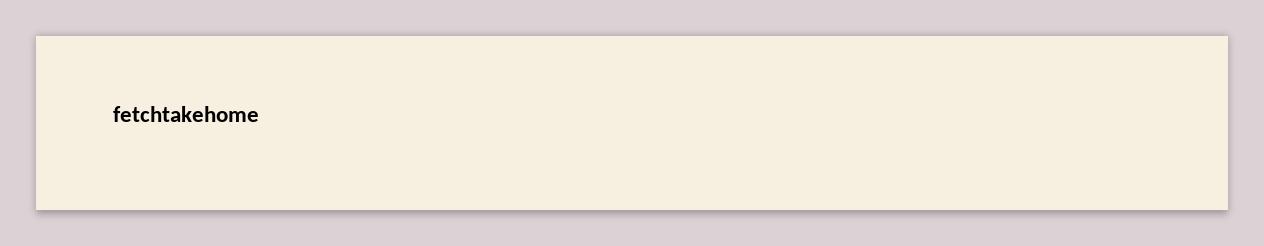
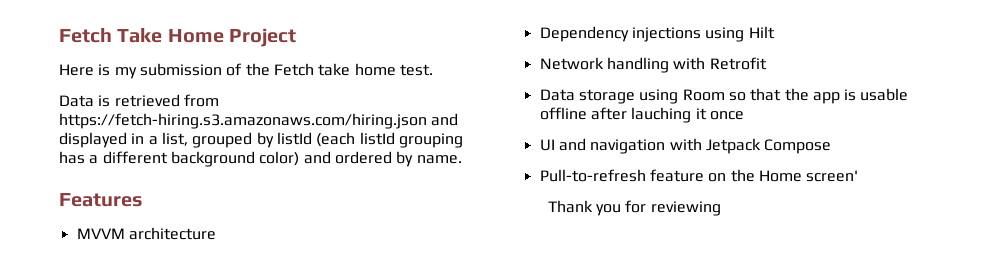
- fetchtakehome
+ Fetch Take Home Project
+ Here is my submission of the Fetch take home test.
+ Data is retrieved from https://fetch-hiring.s3.amazonaws.com/hiring.json and displayed in a list, grouped by listId (each listId grouping has a different background color) and ordered by name.
+ Features
+ MVVM architecture
+ Dependency injections using Hilt
+ Network handling with Retrofit
+ Data storage using Room so that the app is usable offline after lauching it once
+ UI and navigation with Jetpack Compose
+ Pull-to-refresh feature on the Home screen'
+ Thank you for reviewing

